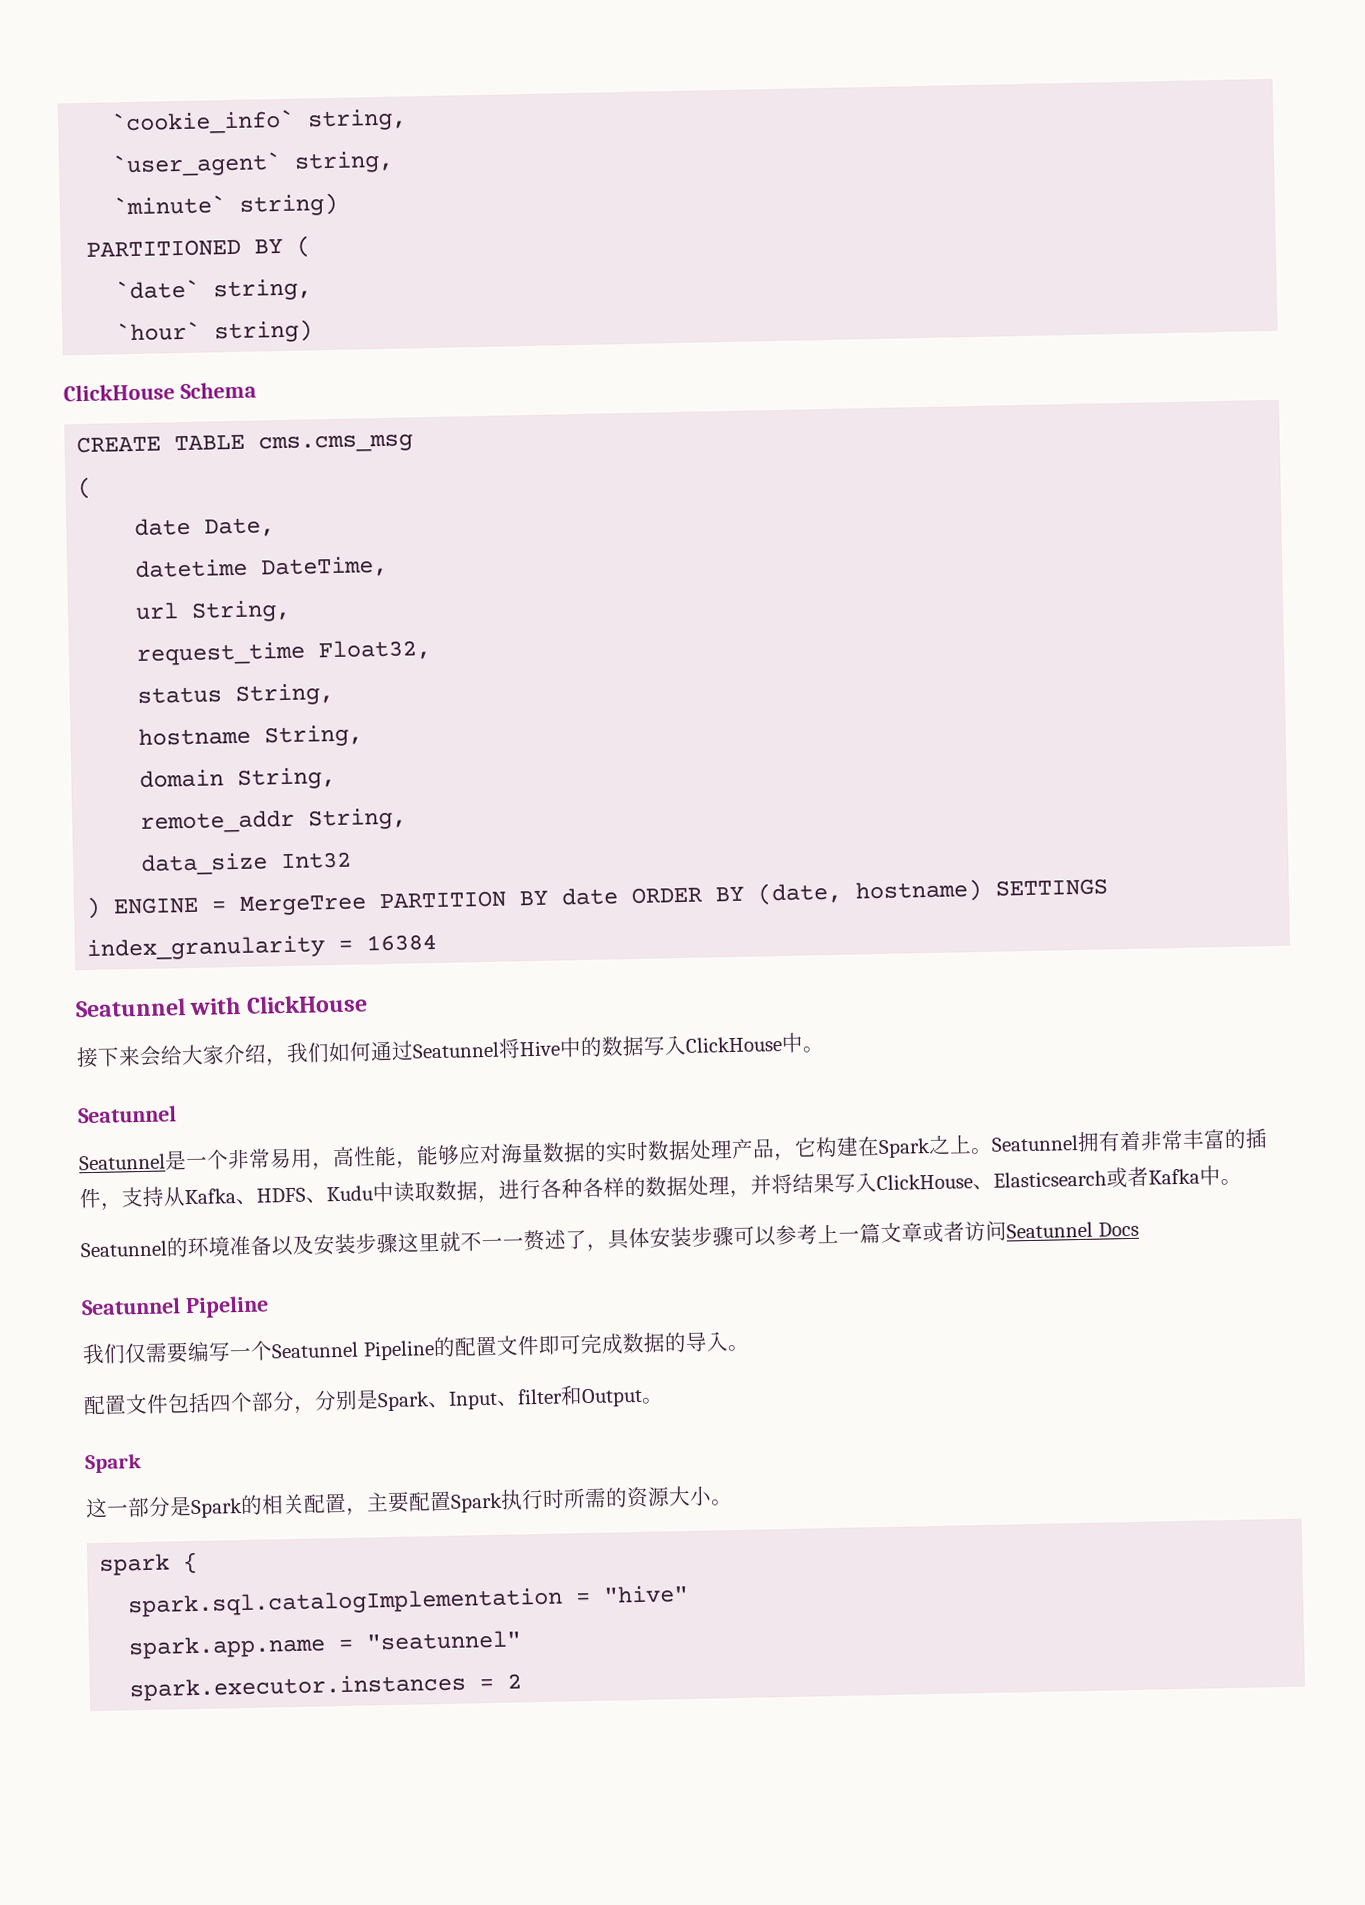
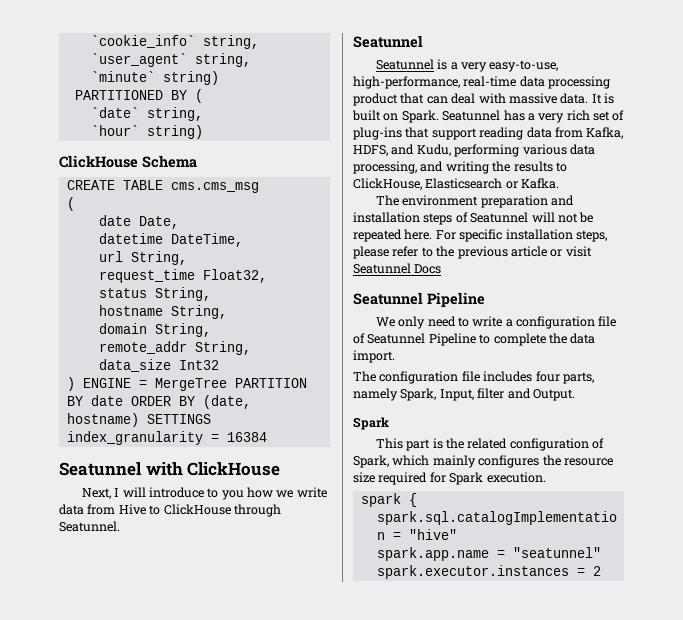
- 接下来会给大家介绍，我们如何通过Seatunnel将Hive中的数据写入ClickHouse中。
+ Next, I will introduce to you how we write data from Hive to ClickHouse through Seatunnel.
  Seatunnel
- Seatunnel是一个非常易用，高性能，能够应对海量数据的实时数据处理产品，它构建在Spark之上。Seatunnel拥有着非常丰富的插件，支持从Kafka、HDFS、Kudu中读取数据，进行各种各样的数据处理，并将结果写入ClickHouse、Elasticsearch或者Kafka中。
- Seatunnel的环境准备以及安装步骤这里就不一一赘述了，具体安装步骤可以参考上一篇文章或者访问Seatunnel Docs
+ Seatunnel is a very easy-to-use, high-performance, real-time data processing product that can deal with massive data. It is built on Spark. Seatunnel has a very rich set of plug-ins that support reading data from Kafka, HDFS, and Kudu, performing various data processing, and writing the results to ClickHouse, Elasticsearch or Kafka.
+ The environment preparation and installation steps of Seatunnel will not be repeated here. For specific installation steps, please refer to the previous article or visit Seatunnel Docs
  Seatunnel Pipeline
- 我们仅需要编写一个Seatunnel Pipeline的配置文件即可完成数据的导入。
- 配置文件包括四个部分，分别是Spark、Input、filter和Output。
+ We only need to write a configuration file of Seatunnel Pipeline to complete the data import.
+ The configuration file includes four parts, namely Spark, Input, filter and Output.
  Spark
- 这一部分是Spark的相关配置，主要配置Spark执行时所需的资源大小。
+ This part is the related configuration of Spark, which mainly configures the resource size required for Spark execution.

